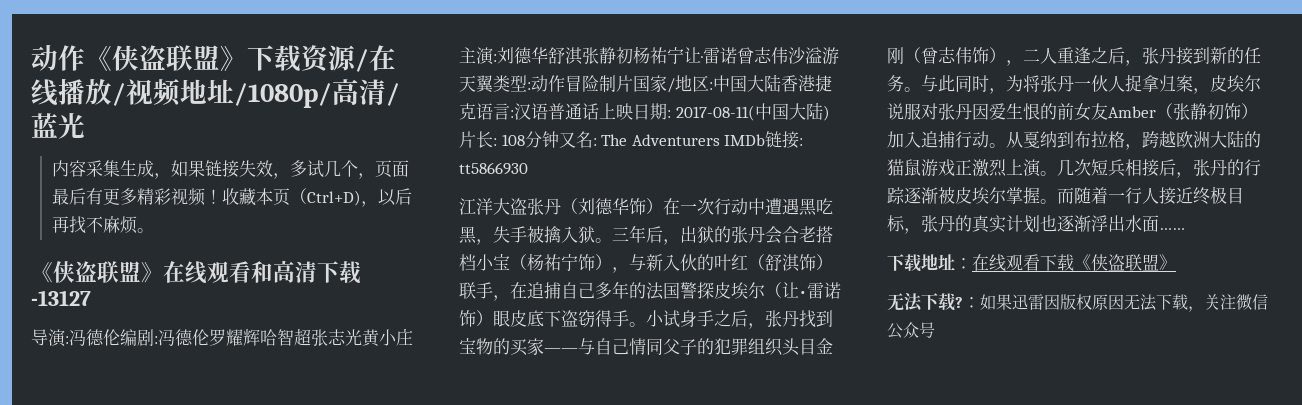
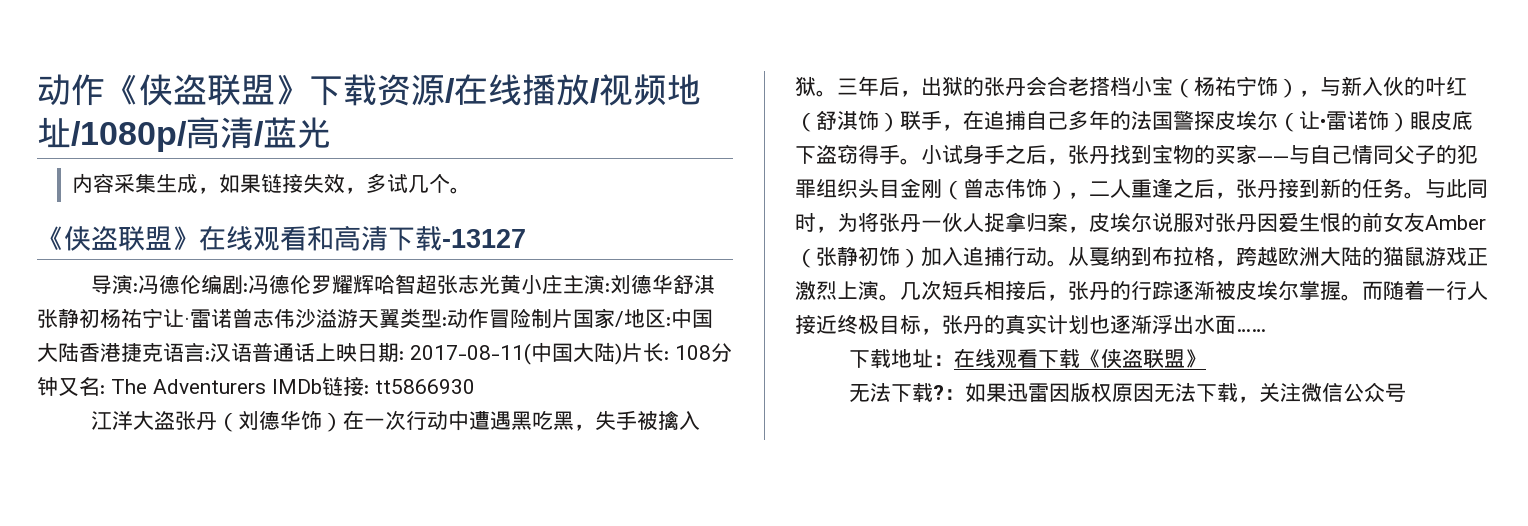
- 内容采集生成，如果链接失效，多试几个，页面最后有更多精彩视频！收藏本页（Ctrl+D)，以后再找不麻烦。
+ 内容采集生成，如果链接失效，多试几个。

